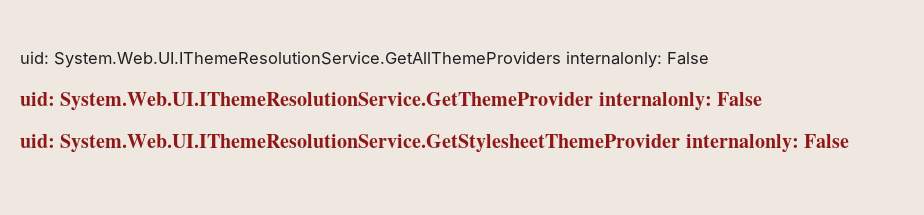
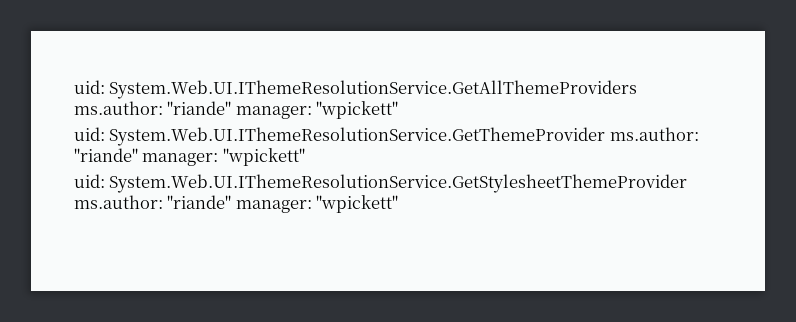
- uid: System.Web.UI.IThemeResolutionService.GetAllThemeProviders internalonly: False
- uid: System.Web.UI.IThemeResolutionService.GetThemeProvider internalonly: False
- uid: System.Web.UI.IThemeResolutionService.GetStylesheetThemeProvider internalonly: False
+ uid: System.Web.UI.IThemeResolutionService.GetAllThemeProviders ms.author: "riande" manager: "wpickett"
+ uid: System.Web.UI.IThemeResolutionService.GetThemeProvider ms.author: "riande" manager: "wpickett"
+ uid: System.Web.UI.IThemeResolutionService.GetStylesheetThemeProvider ms.author: "riande" manager: "wpickett"

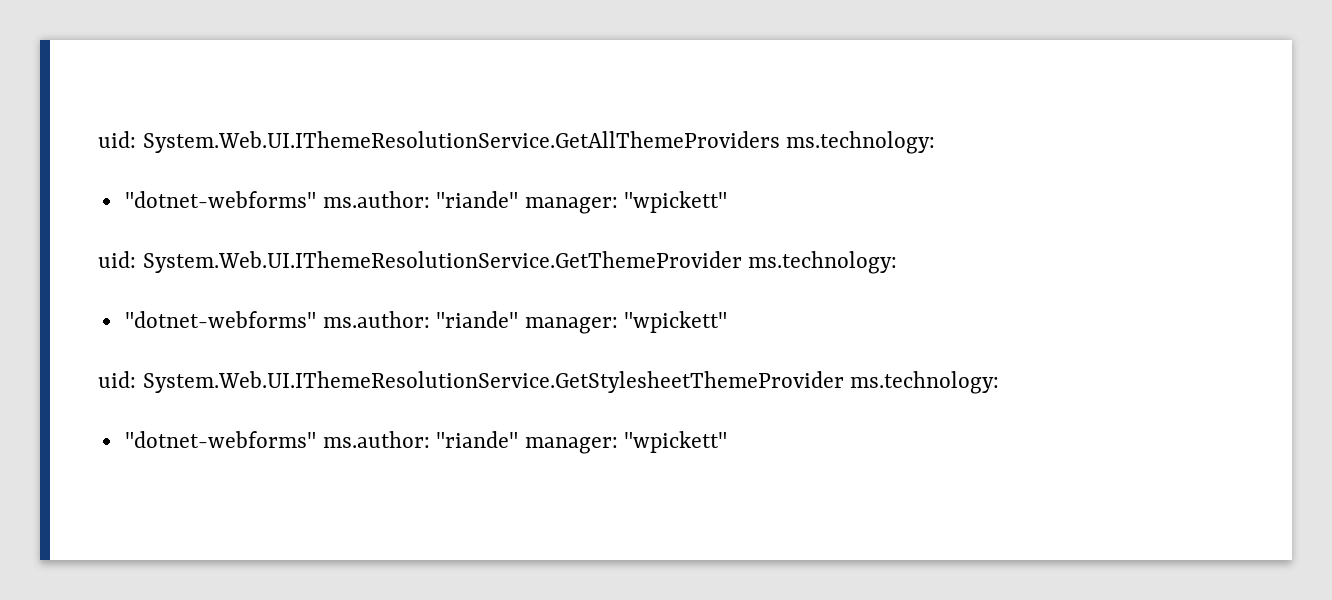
- uid: System.Web.UI.IThemeResolutionService.GetAllThemeProviders ms.author: "riande" manager: "wpickett"
+ uid: System.Web.UI.IThemeResolutionService.GetAllThemeProviders ms.technology:
+ "dotnet-webforms" ms.author: "riande" manager: "wpickett"
- uid: System.Web.UI.IThemeResolutionService.GetThemeProvider ms.author: "riande" manager: "wpickett"
+ uid: System.Web.UI.IThemeResolutionService.GetThemeProvider ms.technology:
+ "dotnet-webforms" ms.author: "riande" manager: "wpickett"
- uid: System.Web.UI.IThemeResolutionService.GetStylesheetThemeProvider ms.author: "riande" manager: "wpickett"
+ uid: System.Web.UI.IThemeResolutionService.GetStylesheetThemeProvider ms.technology:
+ "dotnet-webforms" ms.author: "riande" manager: "wpickett"

